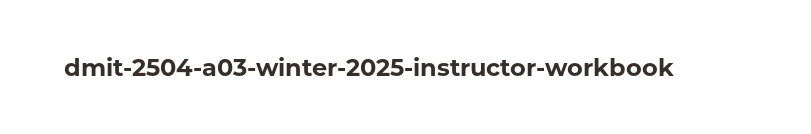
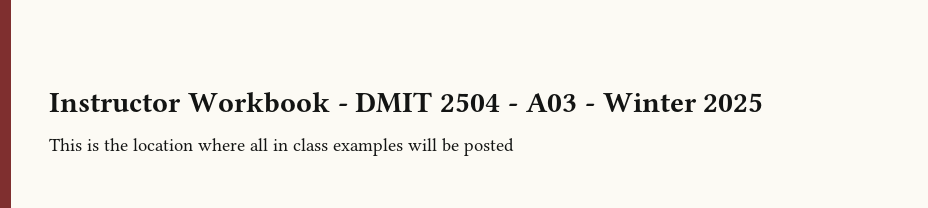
- dmit-2504-a03-winter-2025-instructor-workbook
+ Instructor Workbook - DMIT 2504 - A03 - Winter 2025
+ This is the location where all in class examples will be posted

